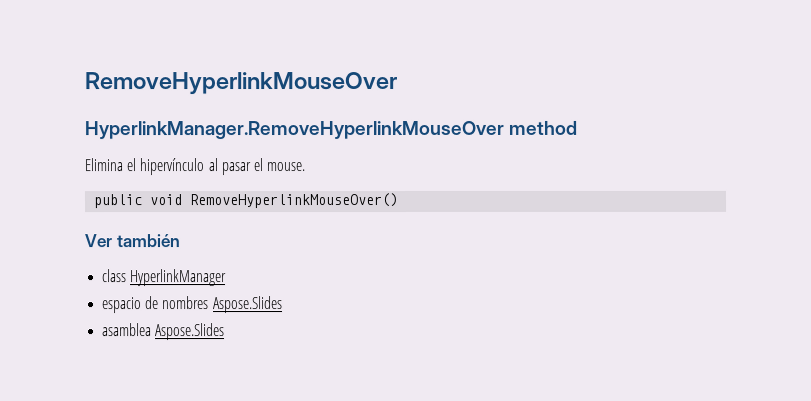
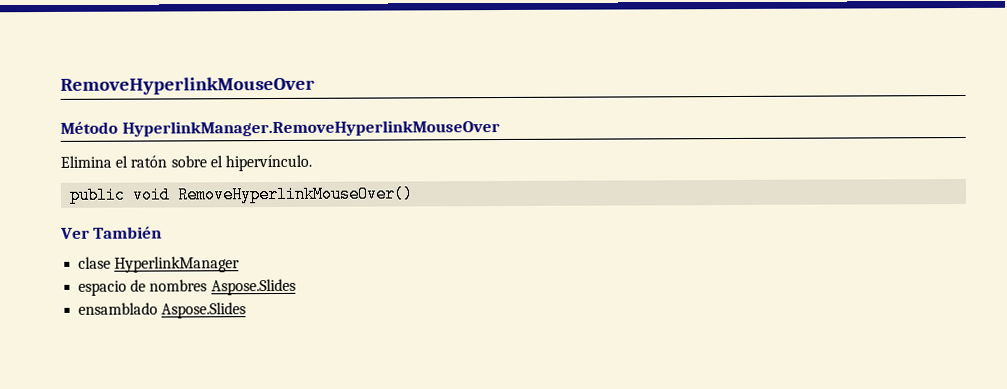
- HyperlinkManager.RemoveHyperlinkMouseOver method
+ Método HyperlinkManager.RemoveHyperlinkMouseOver
- Elimina el hipervínculo al pasar el mouse.
+ Elimina el ratón sobre el hipervínculo.
- Ver también
- class HyperlinkManager
+ Ver También
+ clase HyperlinkManager
- asamblea Aspose.Slides
+ ensamblado Aspose.Slides

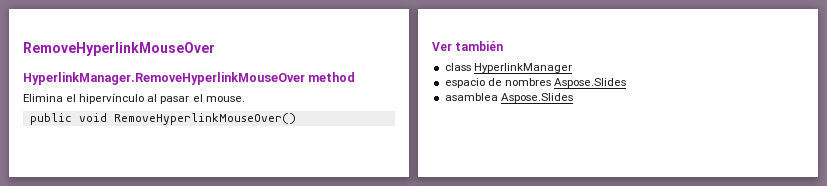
- Método HyperlinkManager.RemoveHyperlinkMouseOver
+ HyperlinkManager.RemoveHyperlinkMouseOver method
- Elimina el ratón sobre el hipervínculo.
+ Elimina el hipervínculo al pasar el mouse.
- Ver También
- clase HyperlinkManager
+ Ver también
+ class HyperlinkManager
- ensamblado Aspose.Slides
+ asamblea Aspose.Slides

